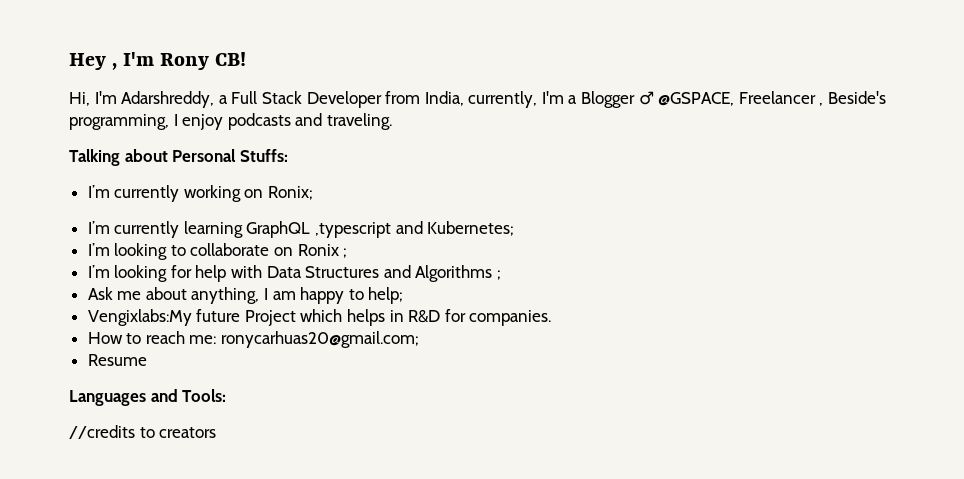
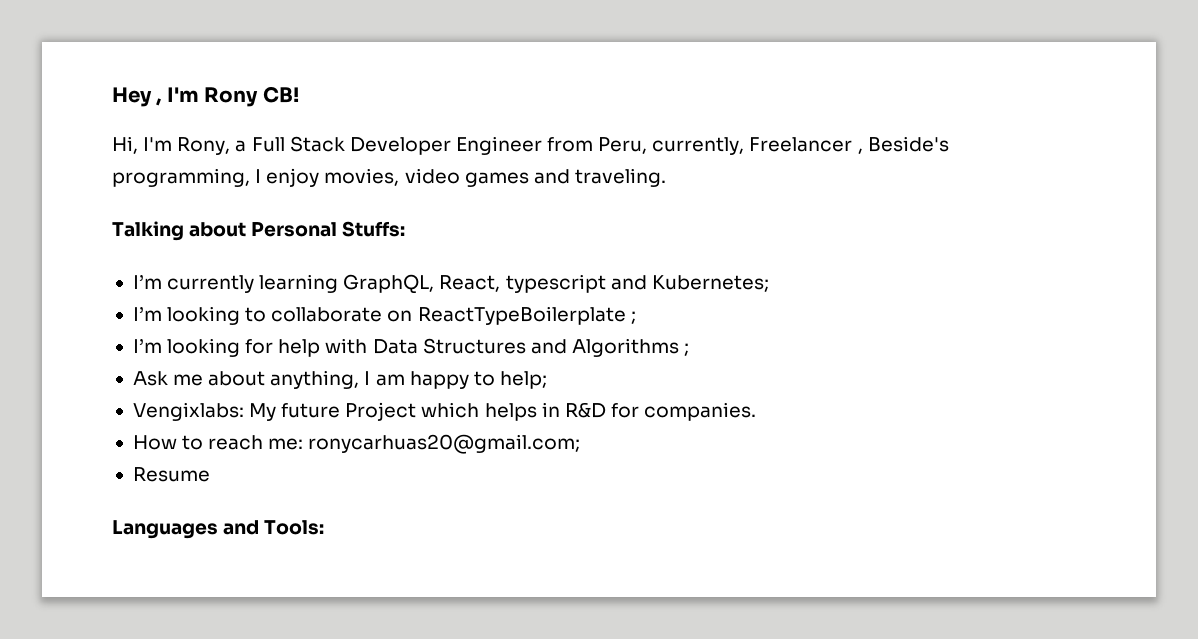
- Hi, I'm Adarshreddy, a Full Stack Developer from India, currently, I'm a Blogger ♂ @GSPACE, Freelancer , Beside's programming, I enjoy podcasts and traveling.
+ Hi, I'm Rony, a Full Stack Developer Engineer from Peru, currently, Freelancer , Beside's programming, I enjoy movies, video games and traveling.
- I’m currently working on Ronix;
- I’m currently learning GraphQL ,typescript and Kubernetes;
+ I’m currently learning GraphQL, React, typescript and Kubernetes;
- I’m looking to collaborate on Ronix ;
+ I’m looking to collaborate on ReactTypeBoilerplate ;
- Vengixlabs:My future Project which helps in R&D for companies.
+ Vengixlabs: My future Project which helps in R&D for companies.
- //credits to creators

